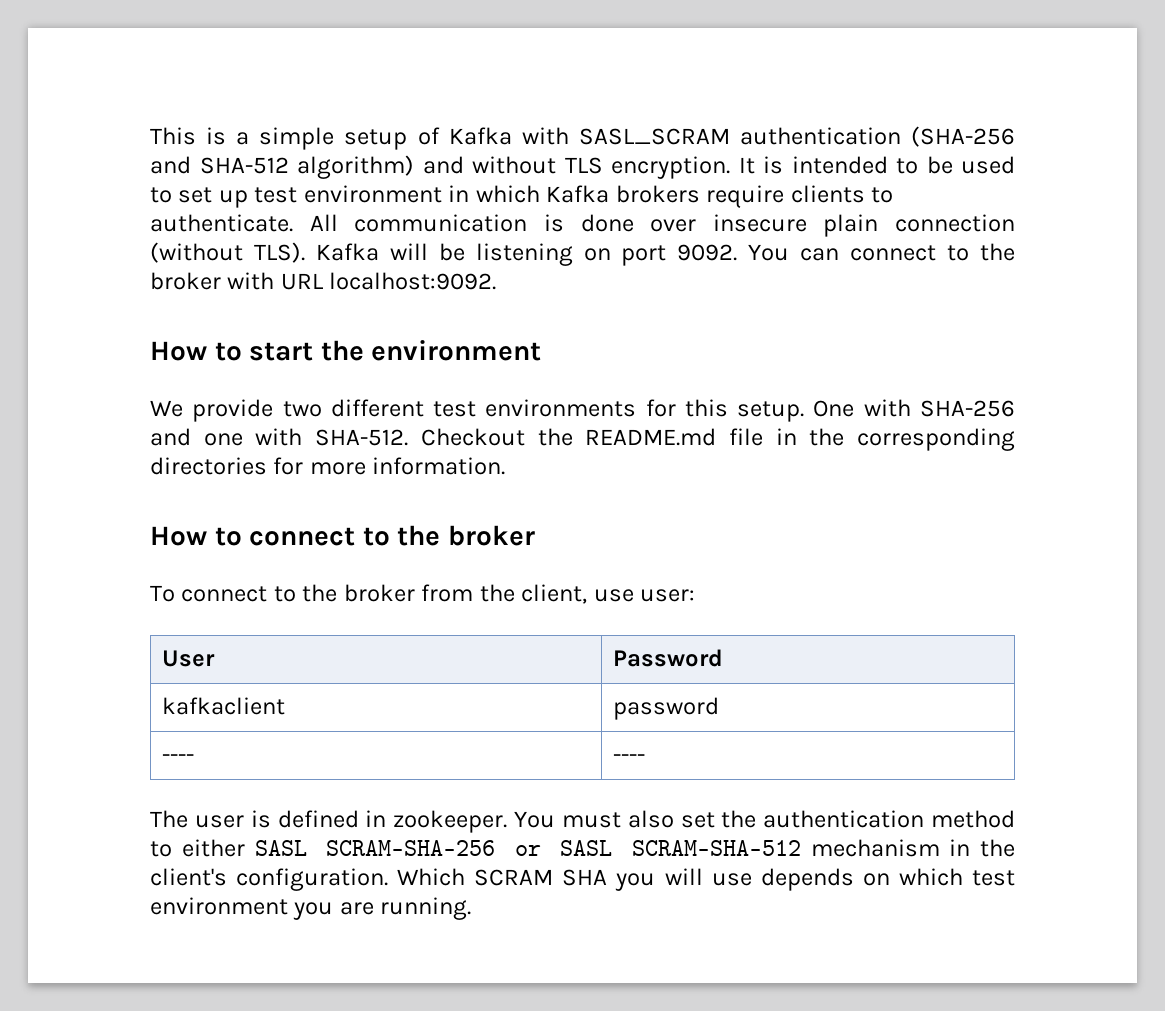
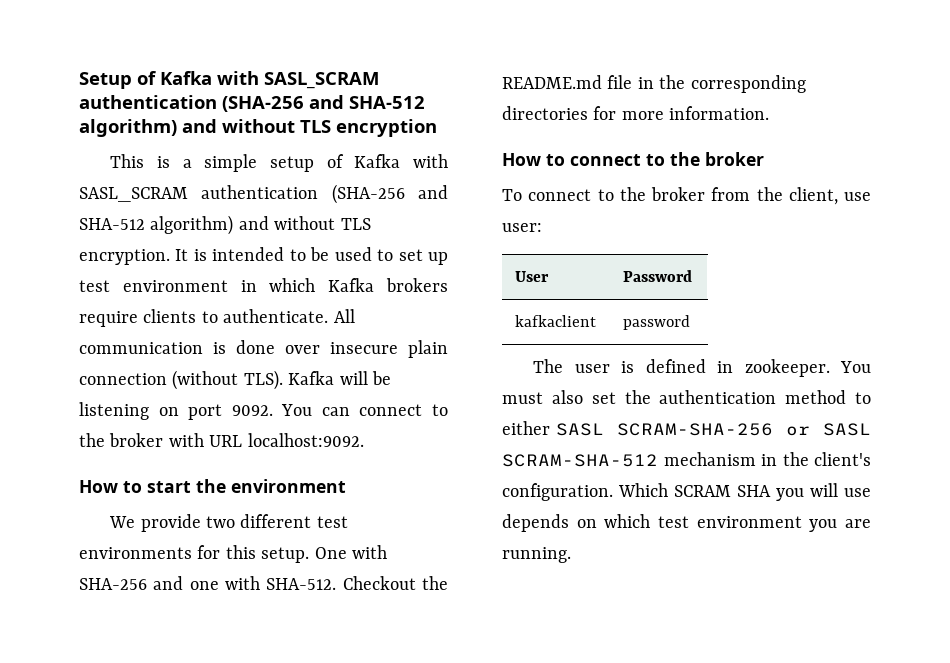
+ Setup of Kafka with SASL_SCRAM authentication (SHA-256 and SHA-512 algorithm) and without TLS encryption
- ---- | ----

